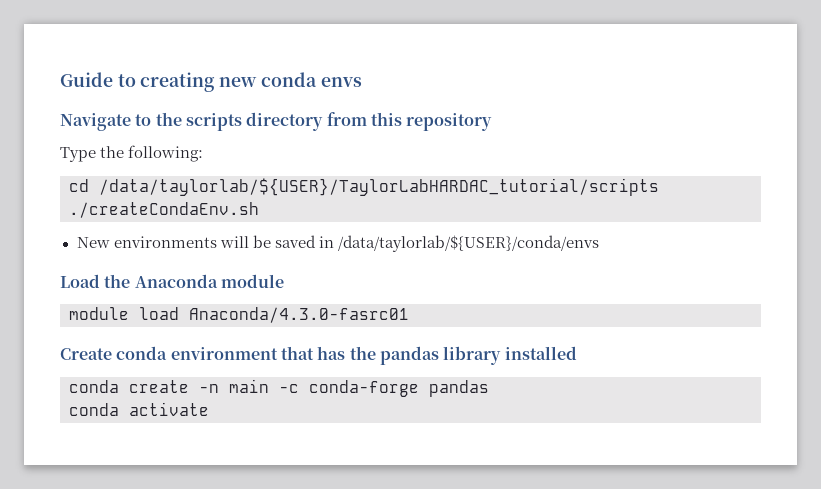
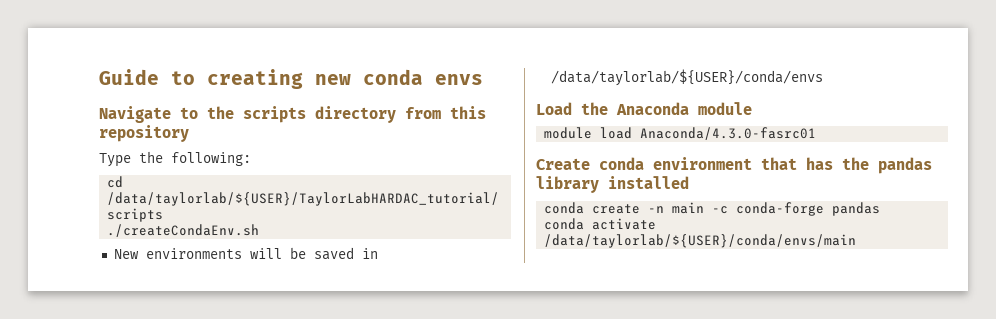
- conda activate
+ conda activate /data/taylorlab/${USER}/conda/envs/main

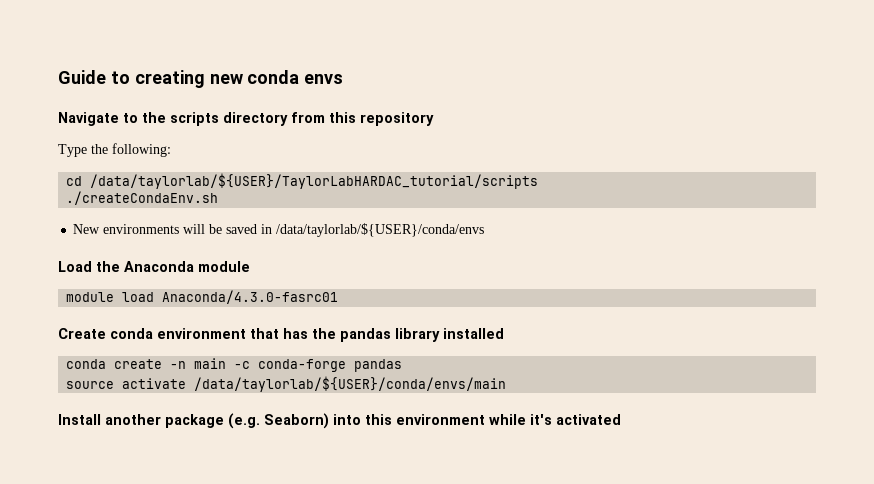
- conda activate /data/taylorlab/${USER}/conda/envs/main
+ source activate /data/taylorlab/${USER}/conda/envs/main
+ Install another package (e.g. Seaborn) into this environment while it's activated

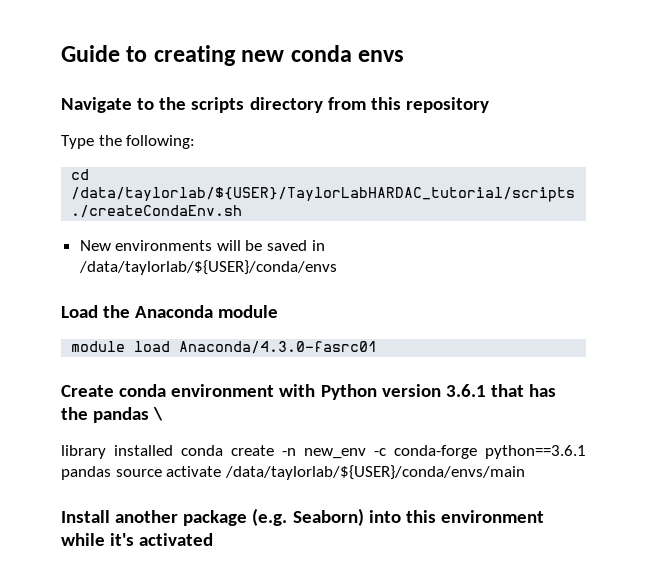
- Create conda environment that has the pandas library installed
- conda create -n main -c conda-forge pandas
- source activate /data/taylorlab/${USER}/conda/envs/main
+ Create conda environment with Python version 3.6.1 that has the pandas \
+ library installed conda create -n new_env -c conda-forge python==3.6.1 pandas source activate /data/taylorlab/${USER}/conda/envs/main

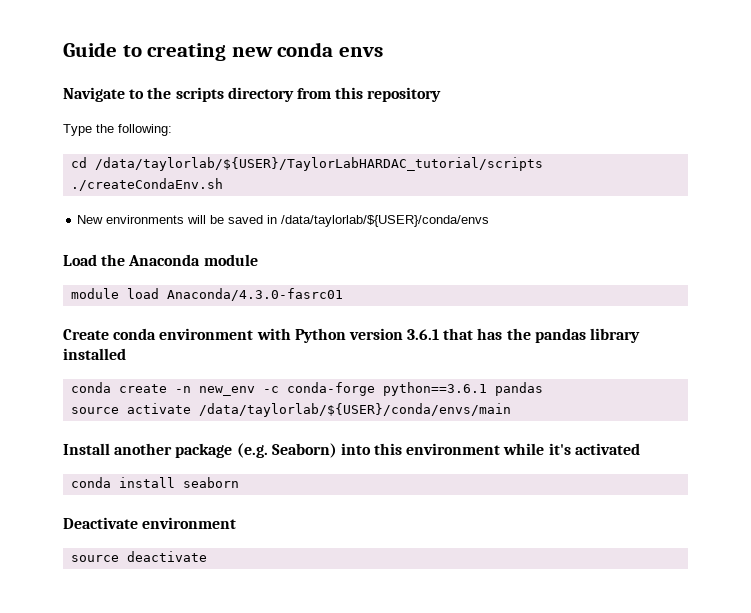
- Create conda environment with Python version 3.6.1 that has the pandas \
- library installed conda create -n new_env -c conda-forge python==3.6.1 pandas source activate /data/taylorlab/${USER}/conda/envs/main
+ Create conda environment with Python version 3.6.1 that has the pandas library installed
+ conda create -n new_env -c conda-forge python==3.6.1 pandas
+ source activate /data/taylorlab/${USER}/conda/envs/main
+ conda install seaborn
+ Deactivate environment
+ source deactivate

